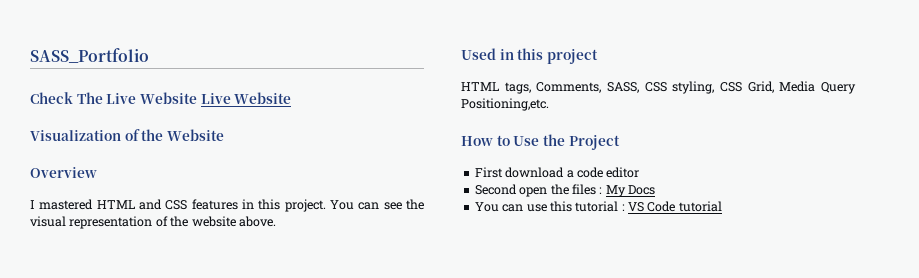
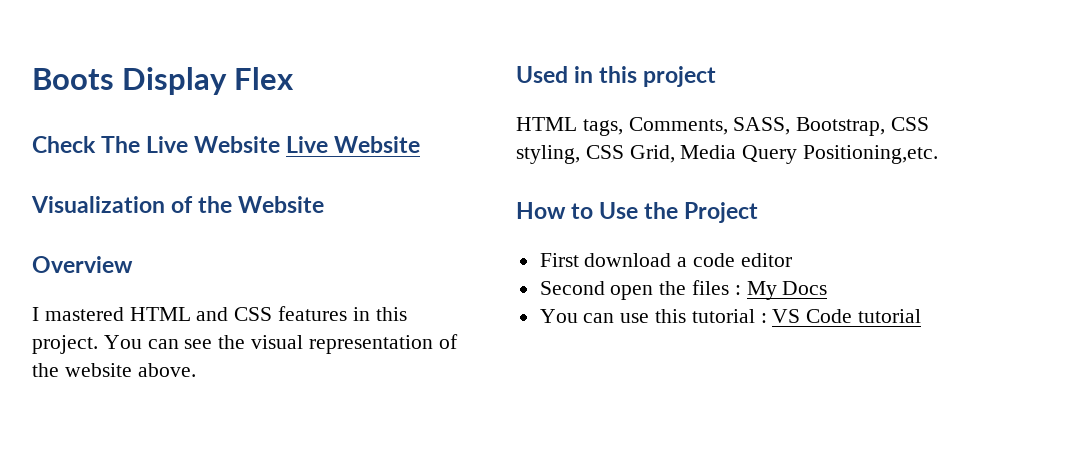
- SASS_Portfolio
+ Boots Display Flex
- HTML tags, Comments, SASS, CSS styling, CSS Grid, Media Query Positioning,etc.
+ HTML tags, Comments, SASS, Bootstrap, CSS styling, CSS Grid, Media Query Positioning,etc.

